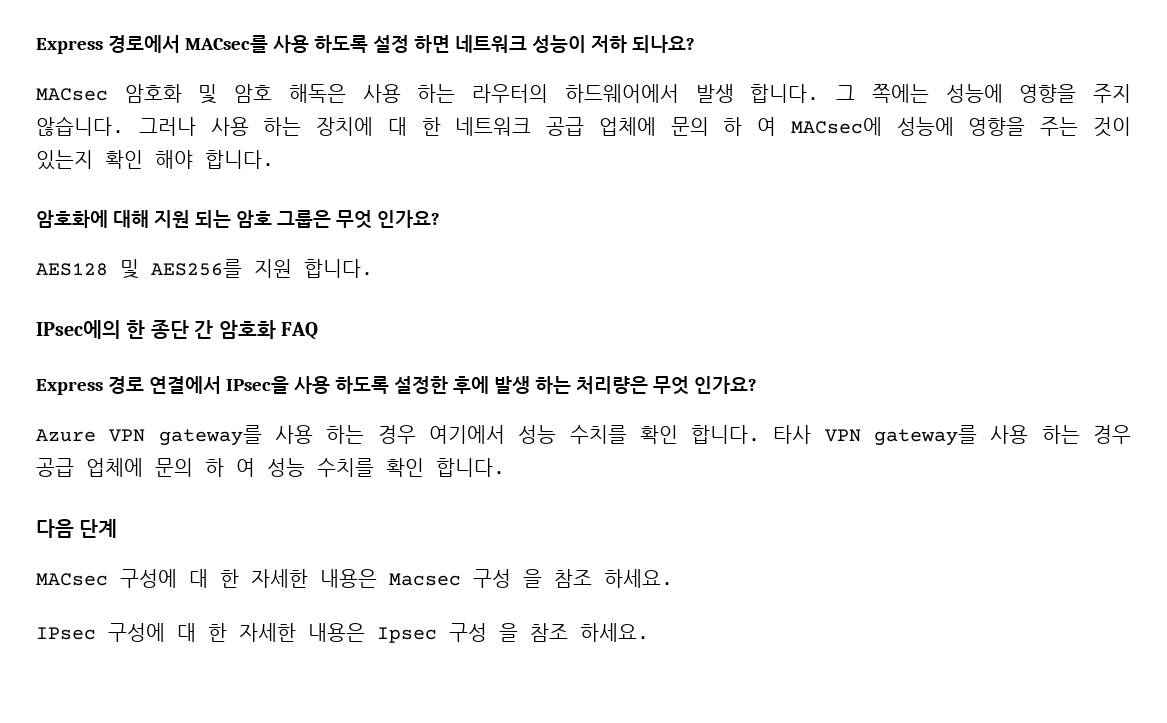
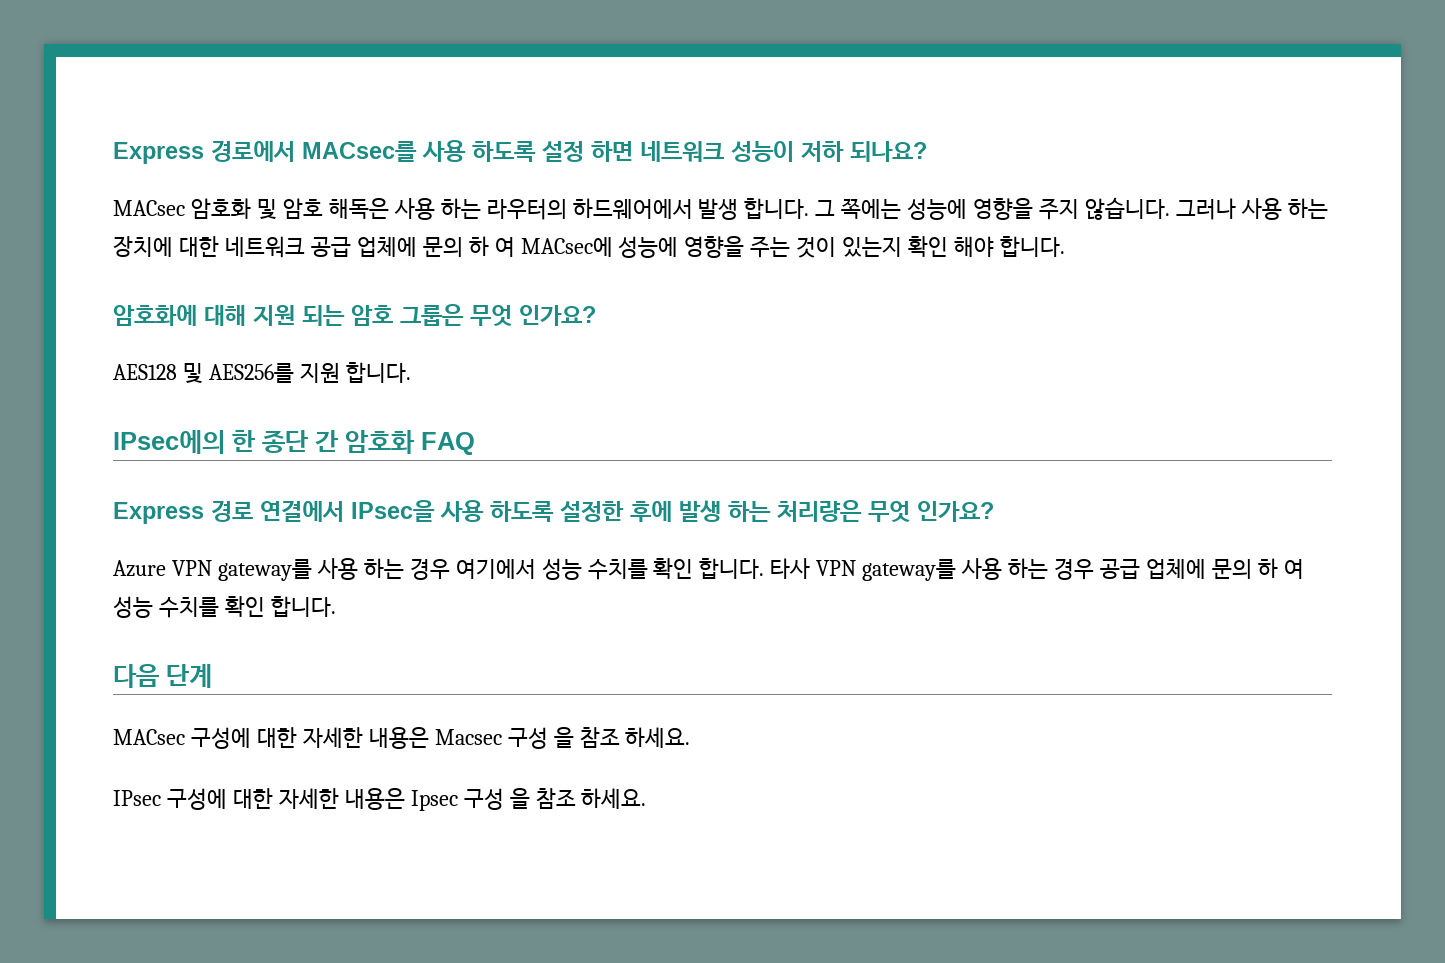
- 그러나 사용 하는 장치에 대 한 네트워크 공급 업체에 문의 하 여 MACsec에 성능에 영향을 주는 것이 있는지 확인 해야 합니다.
+ 그러나 사용 하는 장치에 대한 네트워크 공급 업체에 문의 하 여 MACsec에 성능에 영향을 주는 것이 있는지 확인 해야 합니다.
- MACsec 구성에 대 한 자세한 내용은 Macsec 구성 을 참조 하세요.
+ MACsec 구성에 대한 자세한 내용은 Macsec 구성 을 참조 하세요.
- IPsec 구성에 대 한 자세한 내용은 Ipsec 구성 을 참조 하세요.
+ IPsec 구성에 대한 자세한 내용은 Ipsec 구성 을 참조 하세요.

